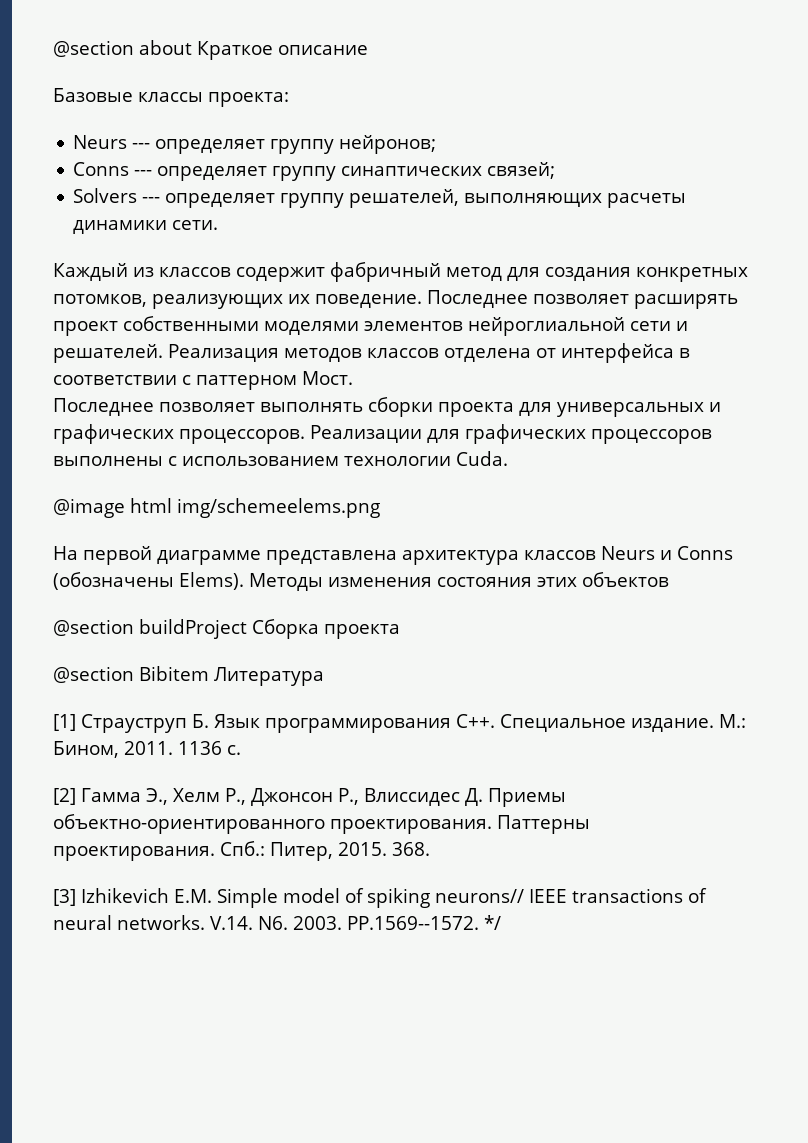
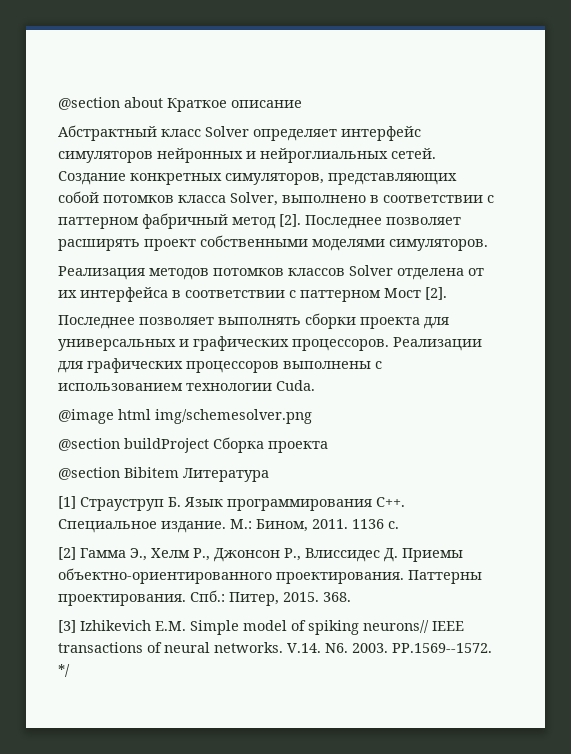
- Базовые классы проекта:
- Neurs --- определяет группу нейронов;
- Conns --- определяет группу синаптических связей;
- Solvers --- определяет группу решателей, выполняющих расчеты динамики сети.
- Каждый из классов содержит фабричный метод для создания конкретных потомков, реализующих их поведение.
+ Абстрактный класс Solver определяет интерфейс симуляторов нейронных и нейроглиальных сетей. Создание конкретных симуляторов, представляющих собой потомков класса Solver, выполнено в соответствии с паттерном фабричный метод [2].
- Последнее позволяет расширять проект собственными моделями элементов нейроглиальной сети и решателей. Реализация методов классов отделена от интерфейса в соответствии с паттерном Мост.
+ Последнее позволяет расширять проект собственными моделями симуляторов.
+ Реализация методов потомков классов Solver отделена от их интерфейса в соответствии с паттерном Мост [2].
- @image html img/schemeelems.png
- На первой диаграмме представлена архитектура классов Neurs и Conns (обозначены Elems). Методы изменения состояния этих объектов
+ @image html img/schemesolver.png

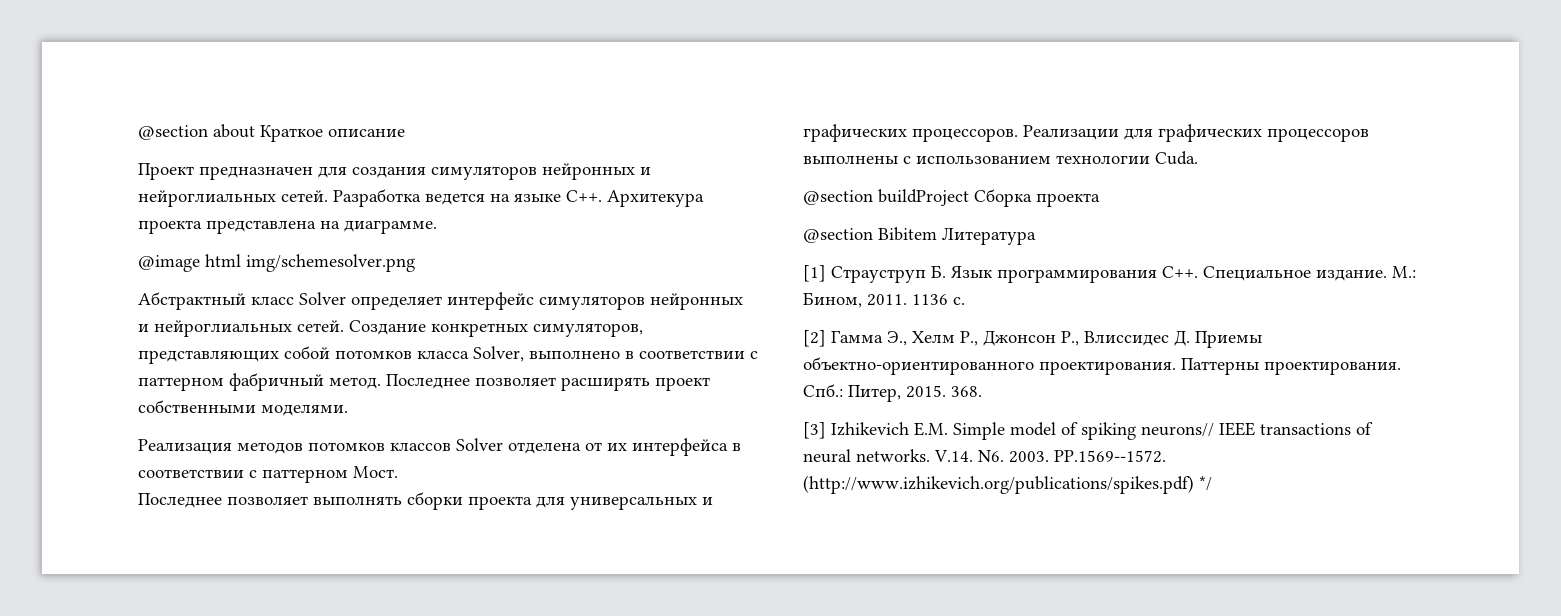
+ Проект предназначен для создания симуляторов нейронных и нейроглиальных сетей. Разработка ведется на языке C++. Архитекура проекта представлена на диаграмме.
+ @image html img/schemesolver.png
- Создание конкретных симуляторов, представляющих собой потомков класса Solver, выполнено в соответствии с паттерном фабричный метод [2].
+ Создание конкретных симуляторов, представляющих собой потомков класса Solver, выполнено в соответствии с паттерном фабричный метод.
- Последнее позволяет расширять проект собственными моделями симуляторов.
+ Последнее позволяет расширять проект собственными моделями.
- Реализация методов потомков классов Solver отделена от их интерфейса в соответствии с паттерном Мост [2].
+ Реализация методов потомков классов Solver отделена от их интерфейса в соответствии с паттерном Мост.
- @image html img/schemesolver.png
- PP.1569--1572. */
+ PP.1569--1572. (http://www.izhikevich.org/publications/spikes.pdf) */

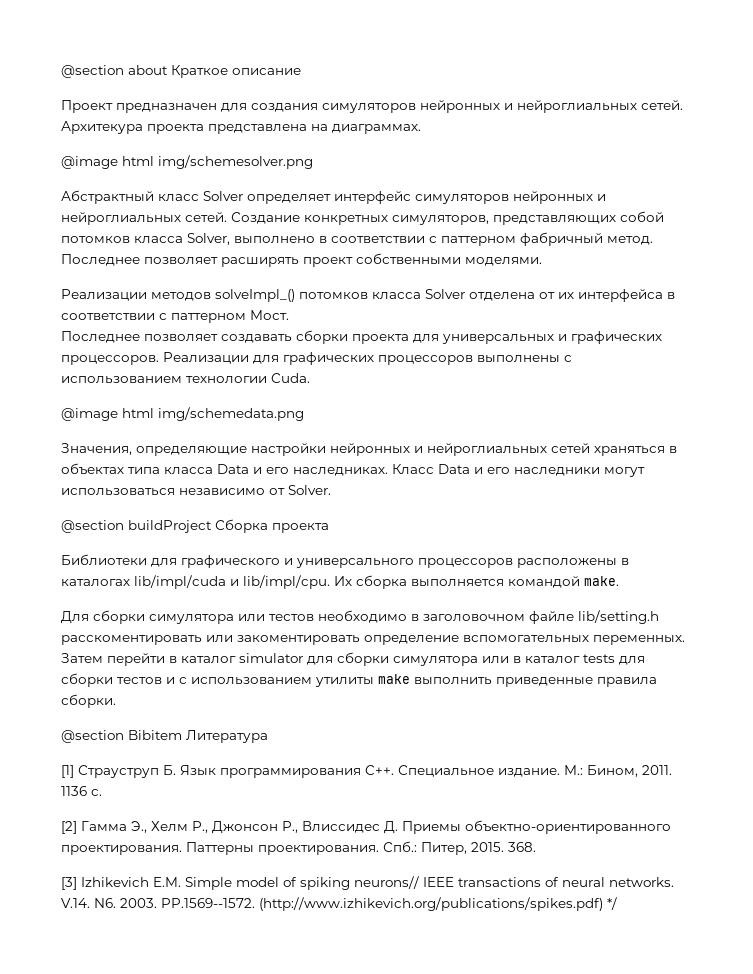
- Разработка ведется на языке C++. Архитекура проекта представлена на диаграмме.
+ Архитекура проекта представлена на диаграммах.
- Реализация методов потомков классов Solver отделена от их интерфейса в соответствии с паттерном Мост.
+ Реализации методов solveImpl_() потомков класса Solver отделена от их интерфейса в соответствии с паттерном Мост.
- Последнее позволяет выполнять сборки проекта для универсальных и графических процессоров.
+ Последнее позволяет создавать сборки проекта для универсальных и графических процессоров.
+ @image html img/schemedata.png
+ Значения, определяющие настройки нейронных и нейроглиальных сетей храняться в объектах типа класса Data и его наследниках. Класс Data и его наследники могут использоваться независимо от Solver.
  @section buildProject Сборка проекта
+ Библиотеки для графического и универсального процессоров расположены в каталогах lib/impl/cuda и lib/impl/cpu. Их сборка выполняется командой make.
+ Для сборки симулятора или тестов необходимо в заголовочном файле lib/setting.h расскоментировать или закоментировать определение вспомогательных переменных. Затем перейти в каталог simulator для сборки симулятора или в каталог tests для сборки тестов и с использованием утилиты make выполнить приведенные правила сборки.

